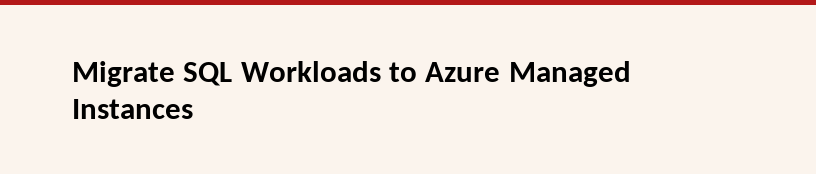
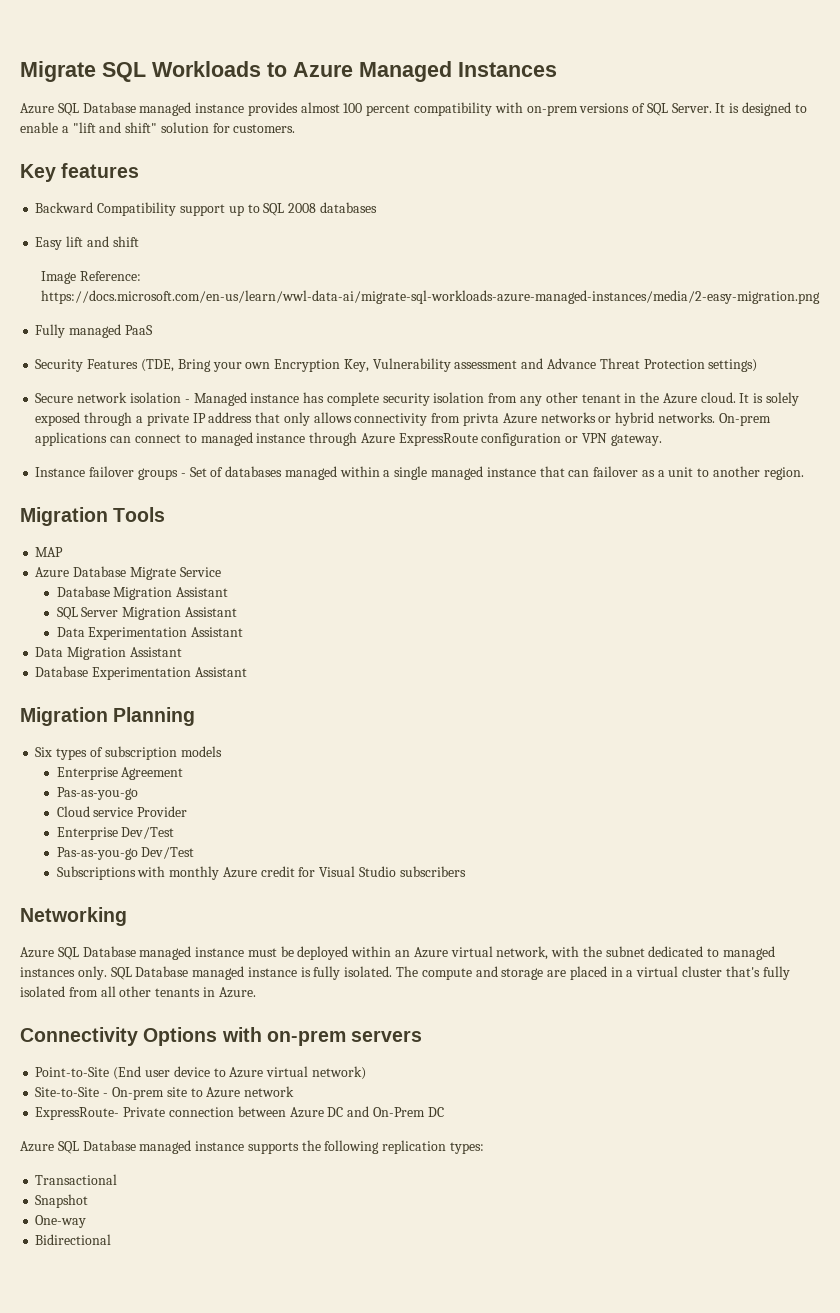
+ Azure SQL Database managed instance provides almost 100 percent compatibility with on-prem versions of SQL Server. It is designed to enable a "lift and shift" solution for customers.
+ Key features
+ Backward Compatibility support up to SQL 2008 databases
+ Easy lift and shift
+ Image Reference: https://docs.microsoft.com/en-us/learn/wwl-data-ai/migrate-sql-workloads-azure-managed-instances/media/2-easy-migration.png
+ Fully managed PaaS
+ Security Features (TDE, Bring your own Encryption Key, Vulnerability assessment and Advance Threat Protection settings)
+ Secure network isolation - Managed instance has complete security isolation from any other tenant in the Azure cloud. It is solely exposed through a private IP address that only allows connectivity from privta Azure networks or hybrid networks. On-prem applications can connect to managed instance through Azure ExpressRoute configuration or VPN gateway.
+ Instance failover groups - Set of databases managed within a single managed instance that can failover as a unit to another region.
+ Migration Tools
+ MAP
+ Azure Database Migrate Service
+ Database Migration Assistant
+ SQL Server Migration Assistant
+ Data Experimentation Assistant
+ Data Migration Assistant
+ Database Experimentation Assistant
+ Migration Planning
+ Six types of subscription models
+ Enterprise Agreement
+ Pas-as-you-go
+ Cloud service Provider
+ Enterprise Dev/Test
+ Pas-as-you-go Dev/Test
+ Subscriptions with monthly Azure credit for Visual Studio subscribers
+ Networking
+ Azure SQL Database managed instance must be deployed within an Azure virtual network, with the subnet dedicated to managed instances only. SQL Database managed instance is fully isolated. The compute and storage are placed in a virtual cluster that's fully isolated from all other tenants in Azure.
+ Connectivity Options with on-prem servers
+ Point-to-Site (End user device to Azure virtual network)
+ Site-to-Site - On-prem site to Azure network
+ ExpressRoute- Private connection between Azure DC and On-Prem DC
+ Azure SQL Database managed instance supports the following replication types:
+ Transactional
+ Snapshot
+ One-way
+ Bidirectional

